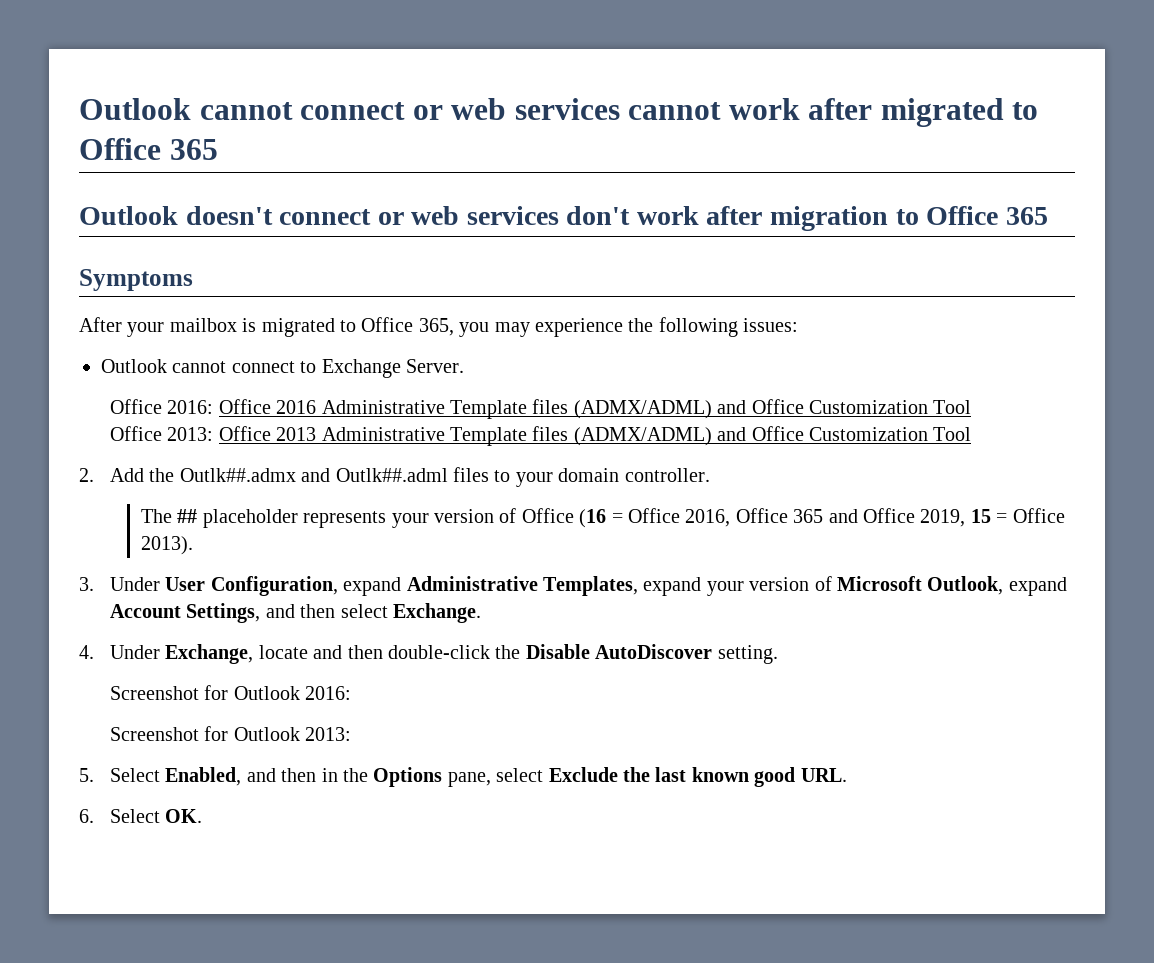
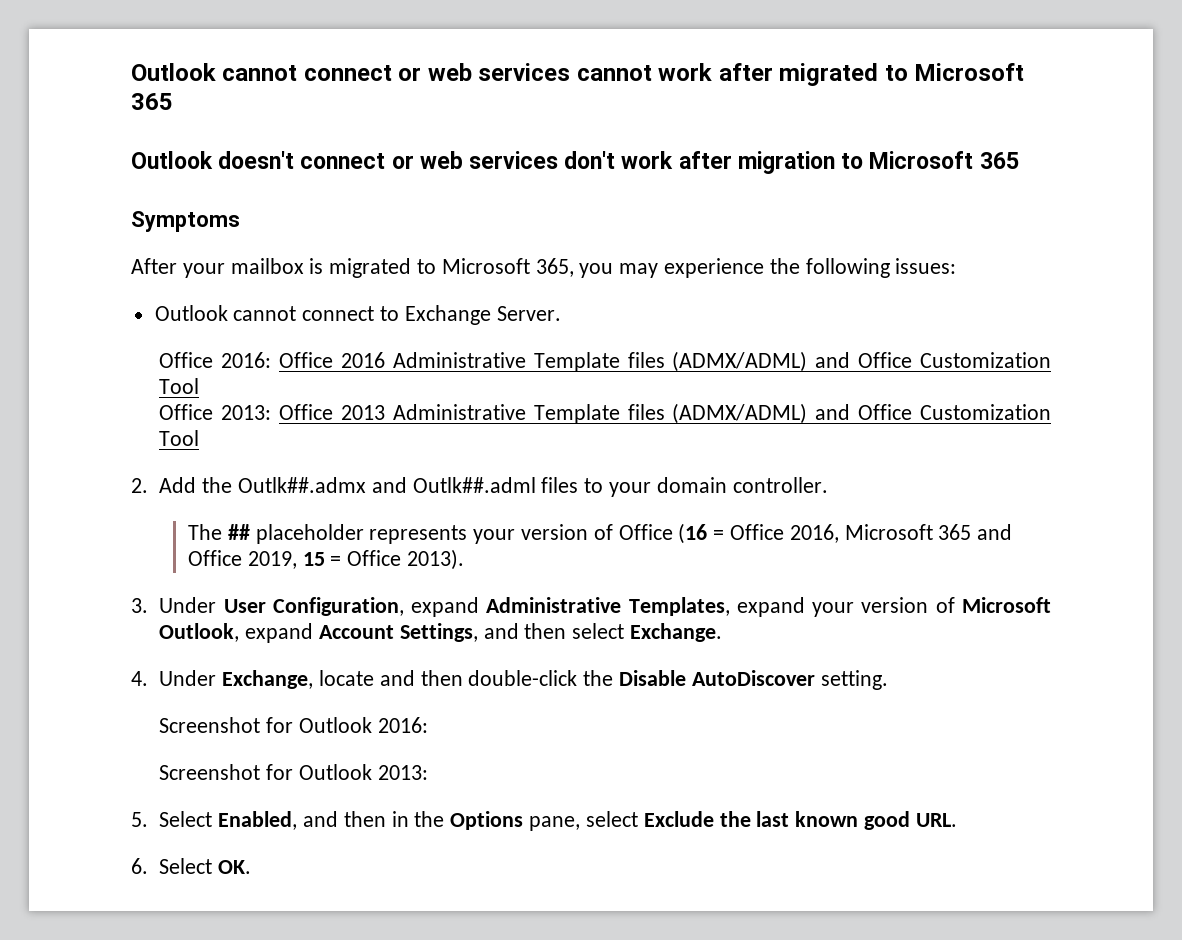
- Outlook cannot connect or web services cannot work after migrated to Office 365
+ Outlook cannot connect or web services cannot work after migrated to Microsoft 365
- Outlook doesn't connect or web services don't work after migration to Office 365
+ Outlook doesn't connect or web services don't work after migration to Microsoft 365
- After your mailbox is migrated to Office 365, you may experience the following issues:
+ After your mailbox is migrated to Microsoft 365, you may experience the following issues:
- The ## placeholder represents your version of Office (16 = Office 2016, Office 365 and Office 2019, 15 = Office 2013).
+ The ## placeholder represents your version of Office (16 = Office 2016, Microsoft 365 and Office 2019, 15 = Office 2013).

